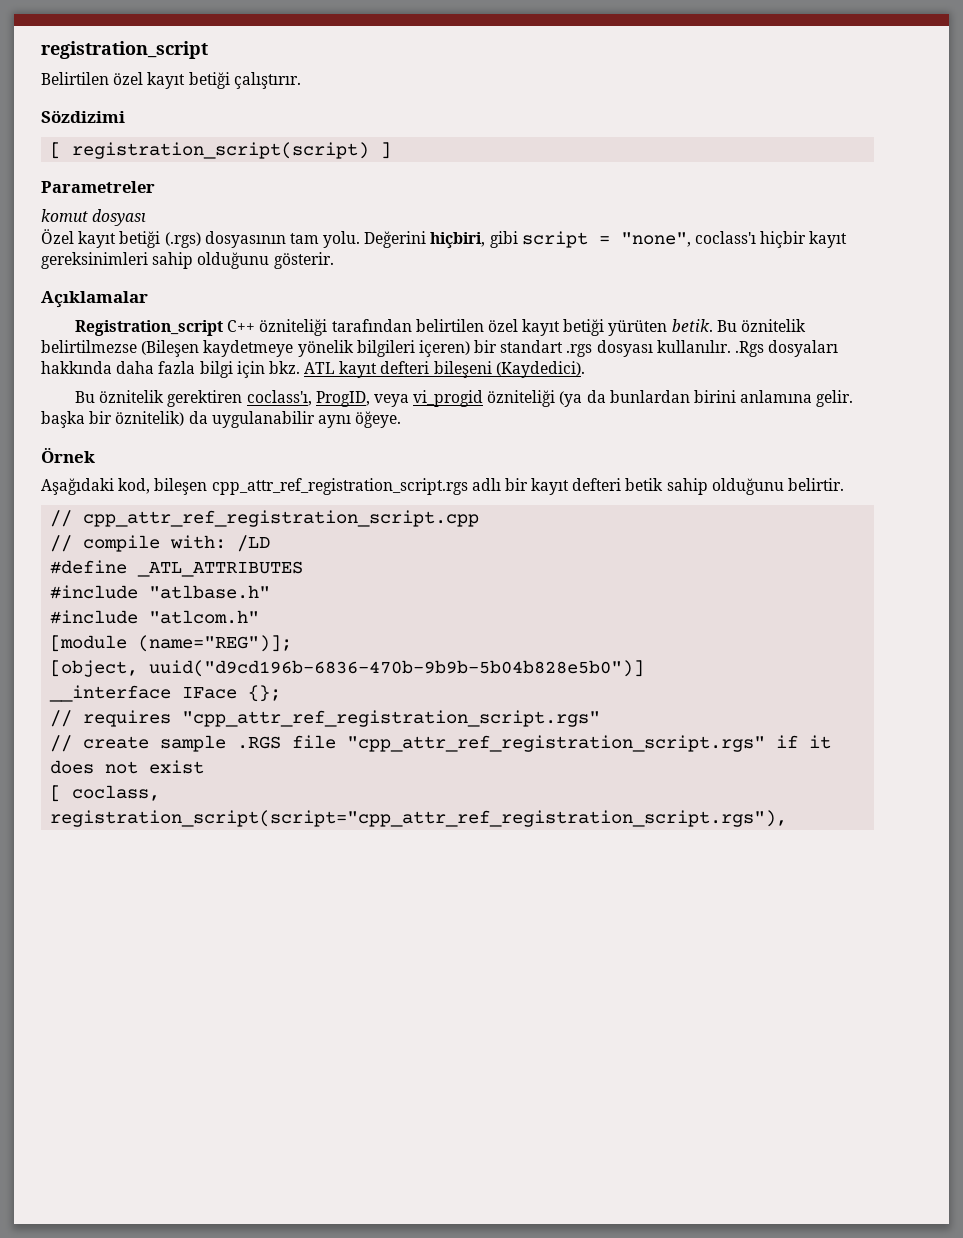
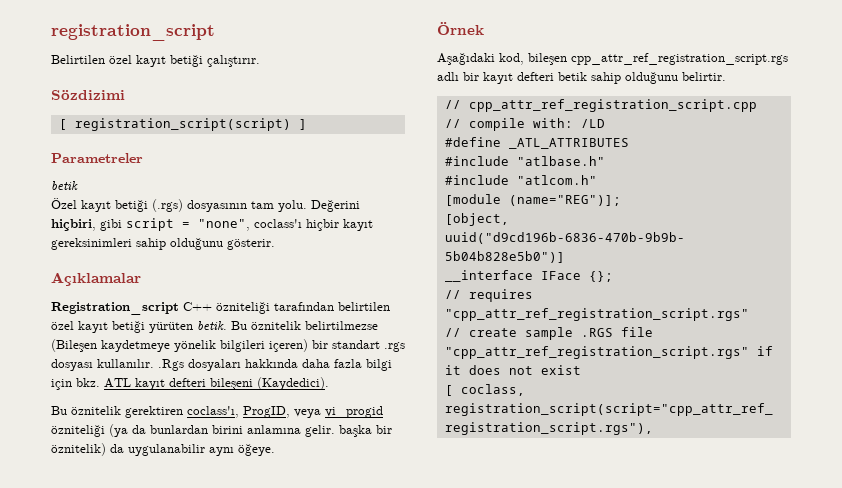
  Parametreler
- komut dosyası
+ betik

